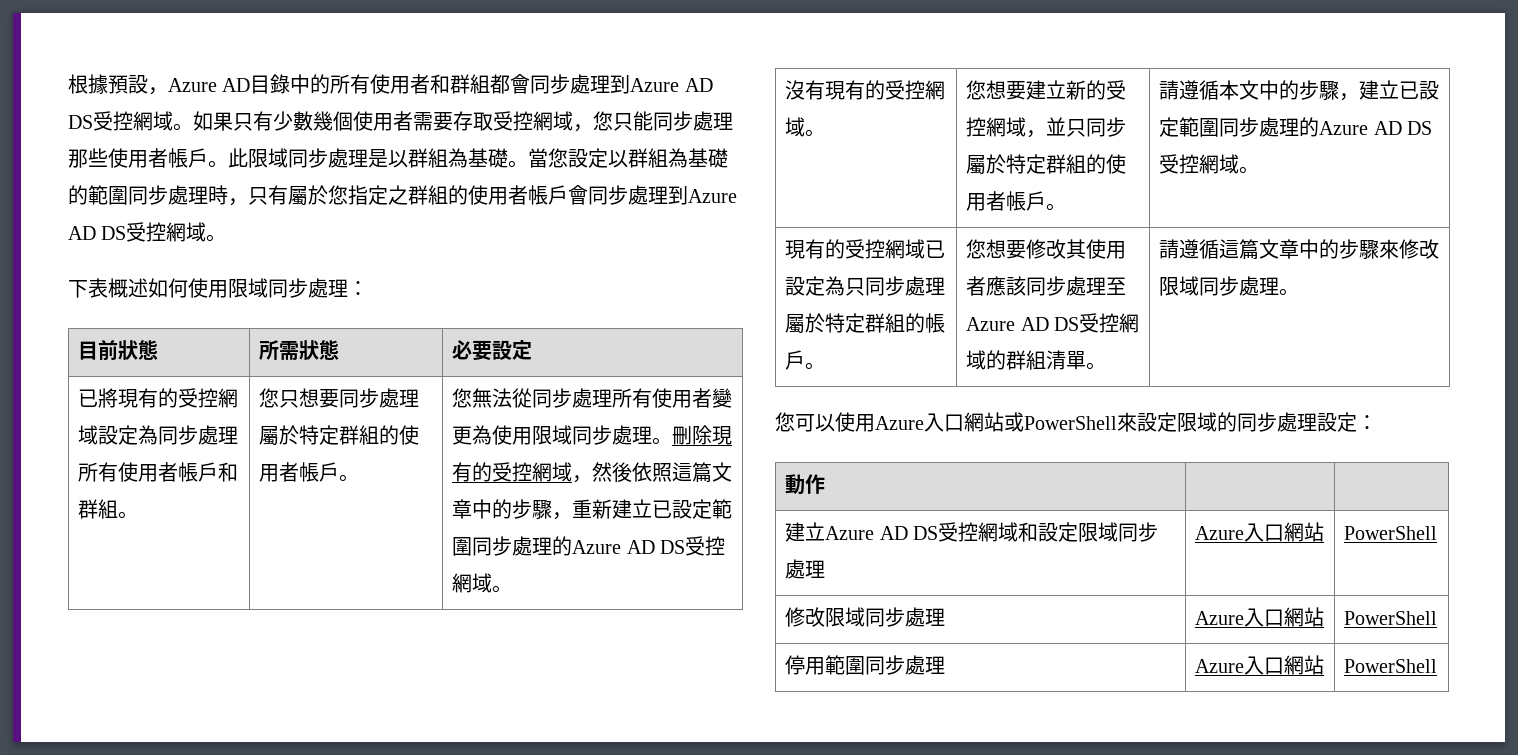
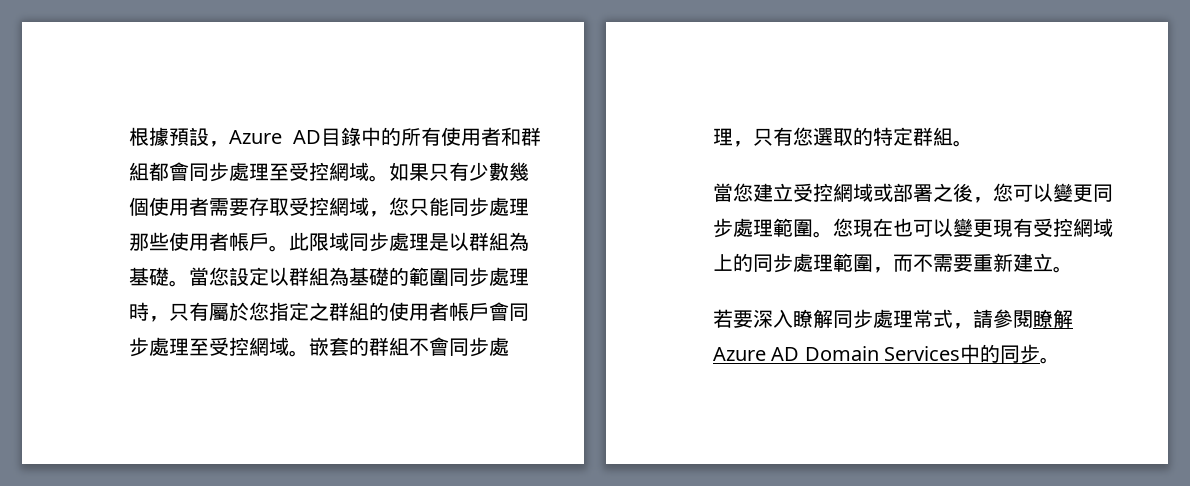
- 根據預設，Azure AD目錄中的所有使用者和群組都會同步處理到Azure AD DS受控網域。
+ 根據預設，Azure AD目錄中的所有使用者和群組都會同步處理至受控網域。
- 當您設定以群組為基礎的範圍同步處理時，只有屬於您指定之群組的使用者帳戶會同步處理到Azure AD DS受控網域。
- 下表概述如何使用限域同步處理：
- 目前狀態 | 所需狀態 | 必要設定
- 已將現有的受控網域設定為同步處理所有使用者帳戶和群組。 | 您只想要同步處理屬於特定群組的使用者帳戶。 | 您無法從同步處理所有使用者變更為使用限域同步處理。刪除現有的受控網域，然後依照這篇文章中的步驟，重新建立已設定範圍同步處理的Azure AD DS受控網域。
- 沒有現有的受控網域。 | 您想要建立新的受控網域，並只同步屬於特定群組的使用者帳戶。 | 請遵循本文中的步驟，建立已設定範圍同步處理的Azure AD DS受控網域。
- 現有的受控網域已設定為只同步處理屬於特定群組的帳戶。 | 您想要修改其使用者應該同步處理至Azure AD DS受控網域的群組清單。 | 請遵循這篇文章中的步驟來修改限域同步處理。
- 您可以使用Azure入口網站或PowerShell來設定限域的同步處理設定：
- 動作 | |
- 建立Azure AD DS受控網域和設定限域同步處理 | Azure入口網站 | PowerShell
- 修改限域同步處理 | Azure入口網站 | PowerShell
- 停用範圍同步處理 | Azure入口網站 | PowerShell
+ 當您設定以群組為基礎的範圍同步處理時，只有屬於您指定之群組的使用者帳戶會同步處理至受控網域。嵌套的群組不會同步處理，只有您選取的特定群組。
+ 當您建立受控網域或部署之後，您可以變更同步處理範圍。您現在也可以變更現有受控網域上的同步處理範圍，而不需要重新建立。
+ 若要深入瞭解同步處理常式，請參閱瞭解Azure AD Domain Services中的同步。

